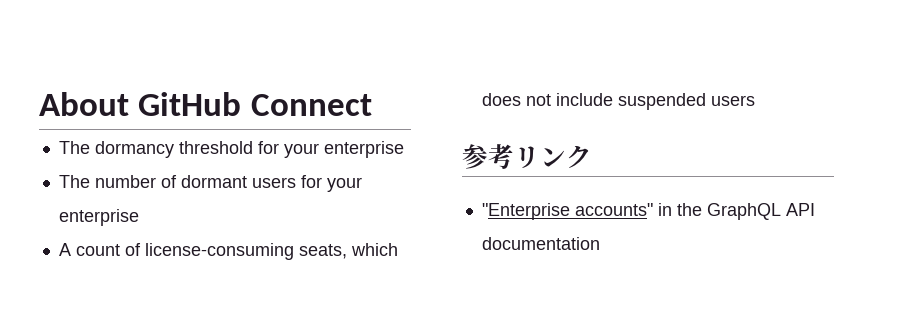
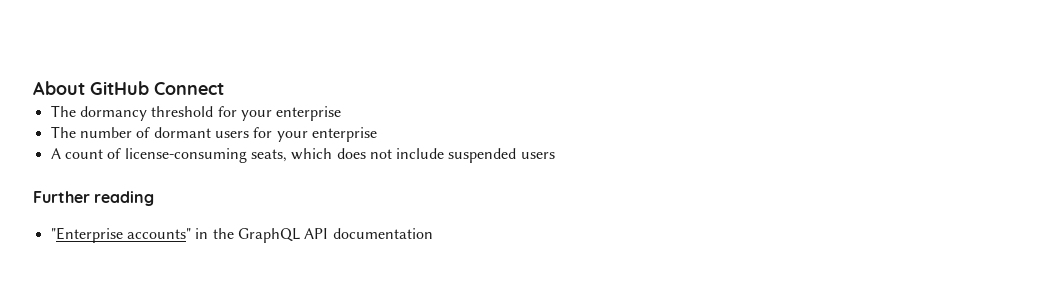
- 参考リンク
+ Further reading

